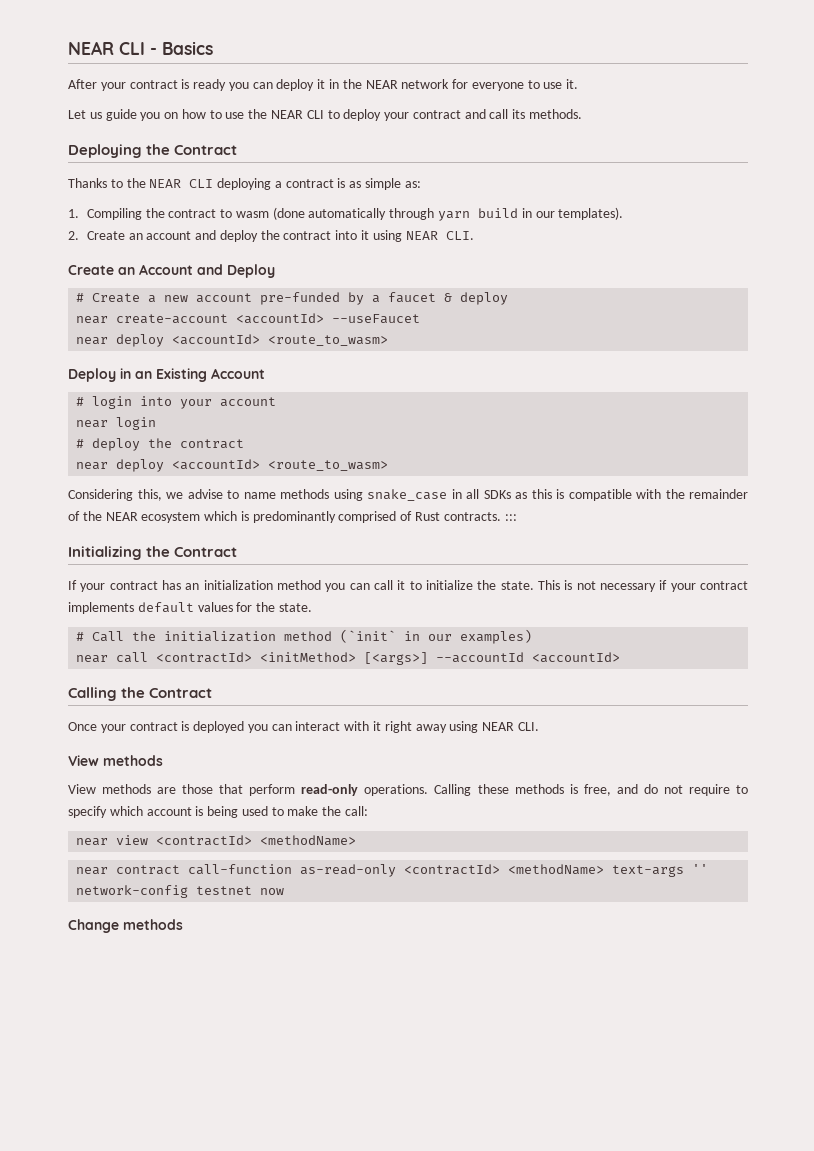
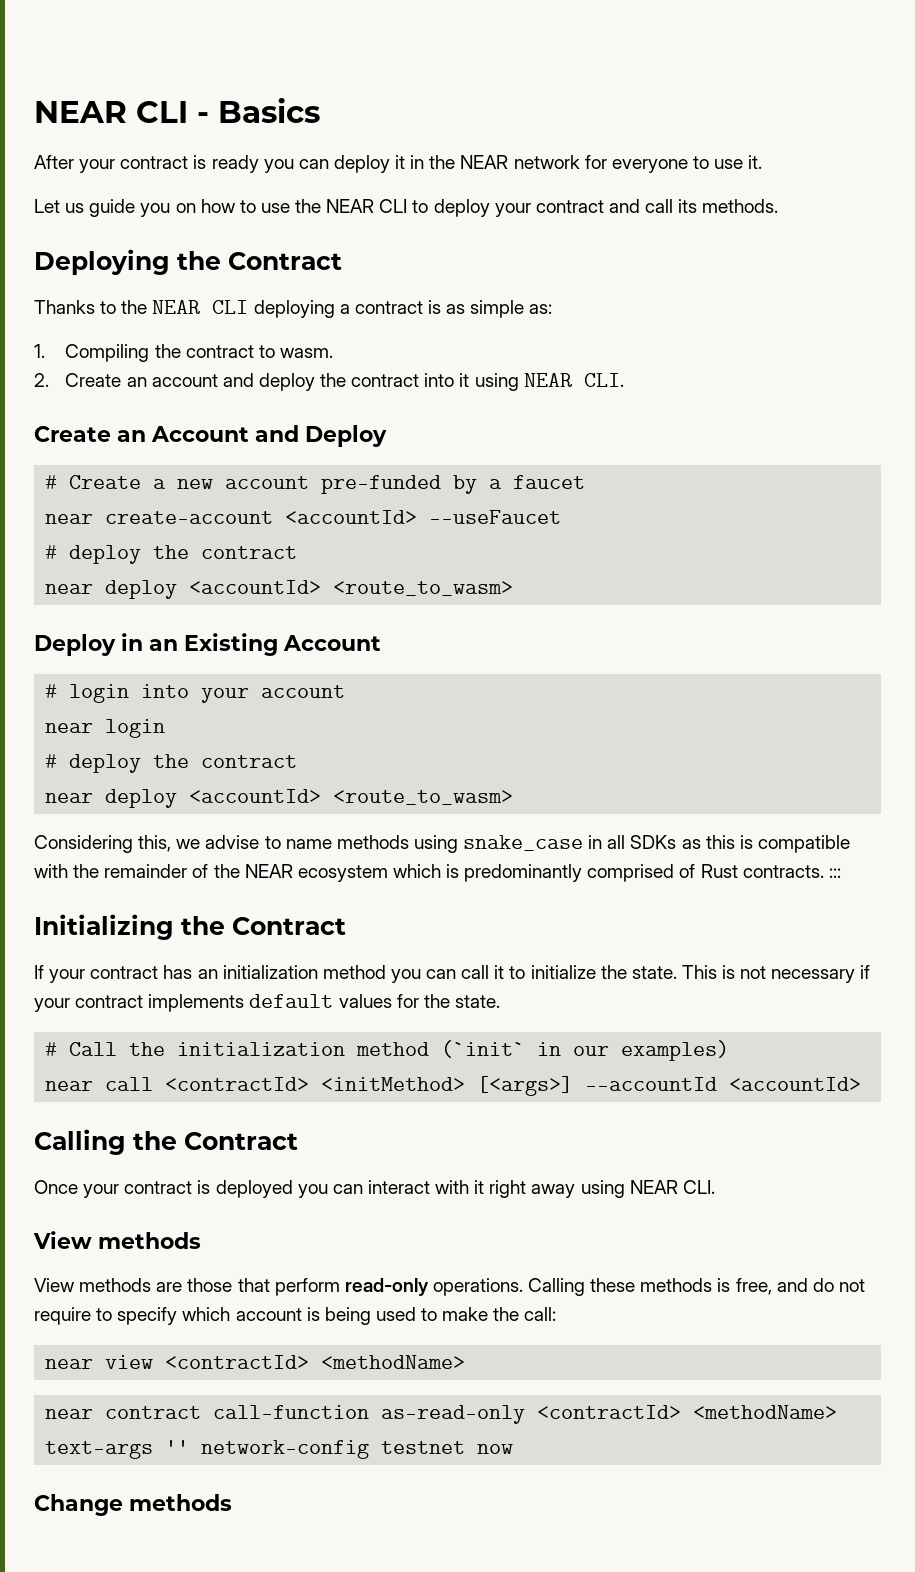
- 1. Compiling the contract to wasm (done automatically through yarn build in our templates).
+ 1. Compiling the contract to wasm.
- # Create a new account pre-funded by a faucet & deploy
+ # Create a new account pre-funded by a faucet
  near create-account <accountId> --useFaucet
+ # deploy the contract

